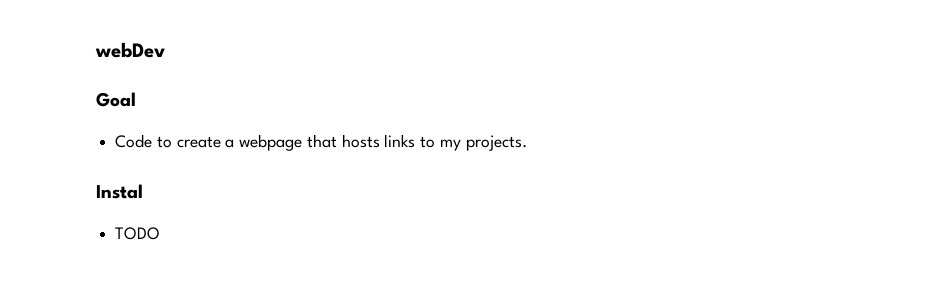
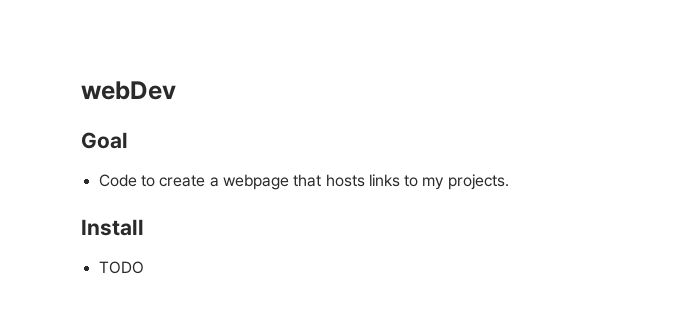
- Instal
+ Install

